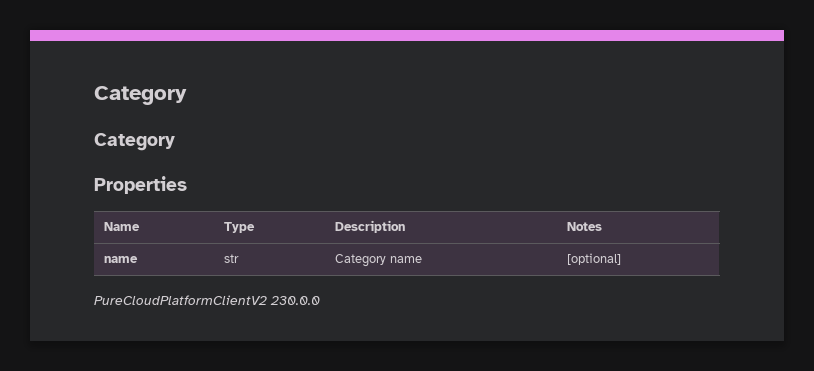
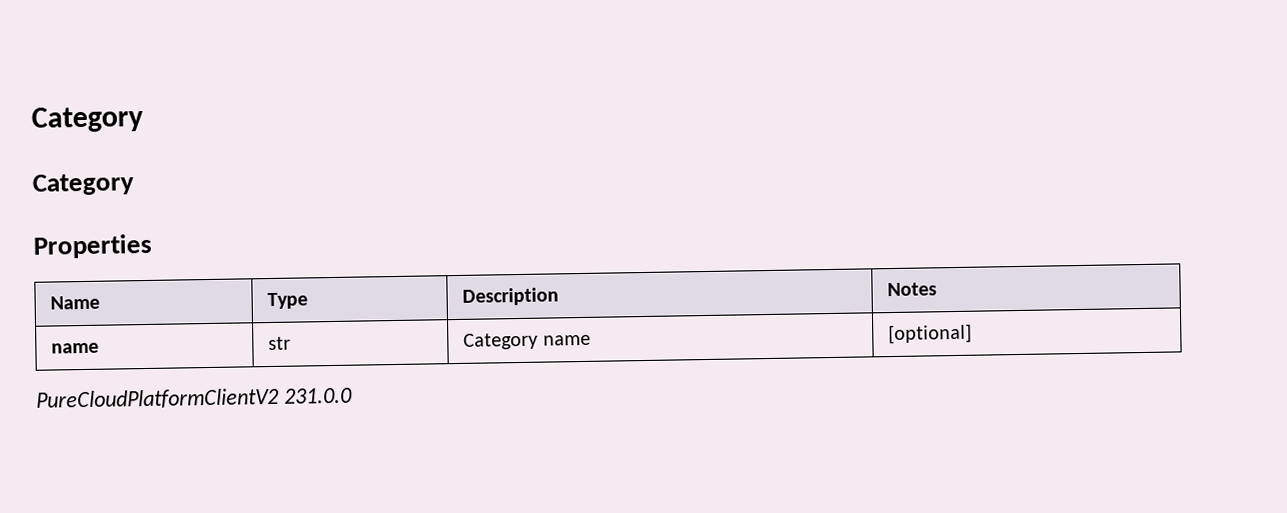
- PureCloudPlatformClientV2 230.0.0
+ PureCloudPlatformClientV2 231.0.0

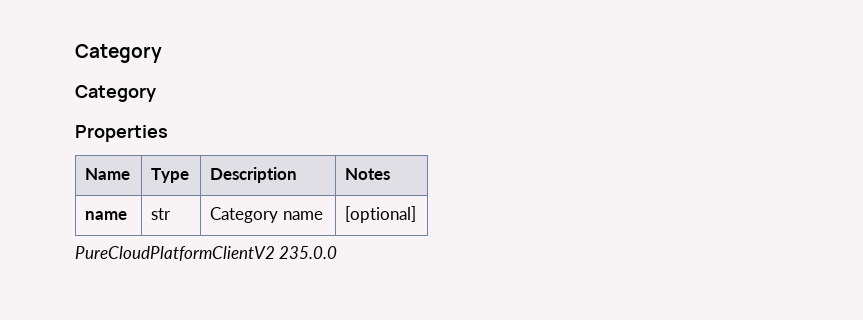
- PureCloudPlatformClientV2 231.0.0
+ PureCloudPlatformClientV2 235.0.0

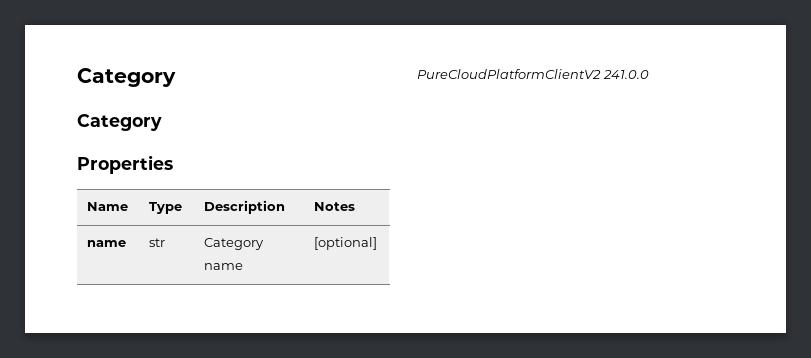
- PureCloudPlatformClientV2 235.0.0
+ PureCloudPlatformClientV2 241.0.0

